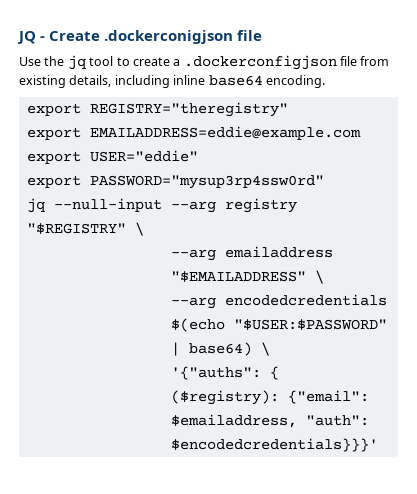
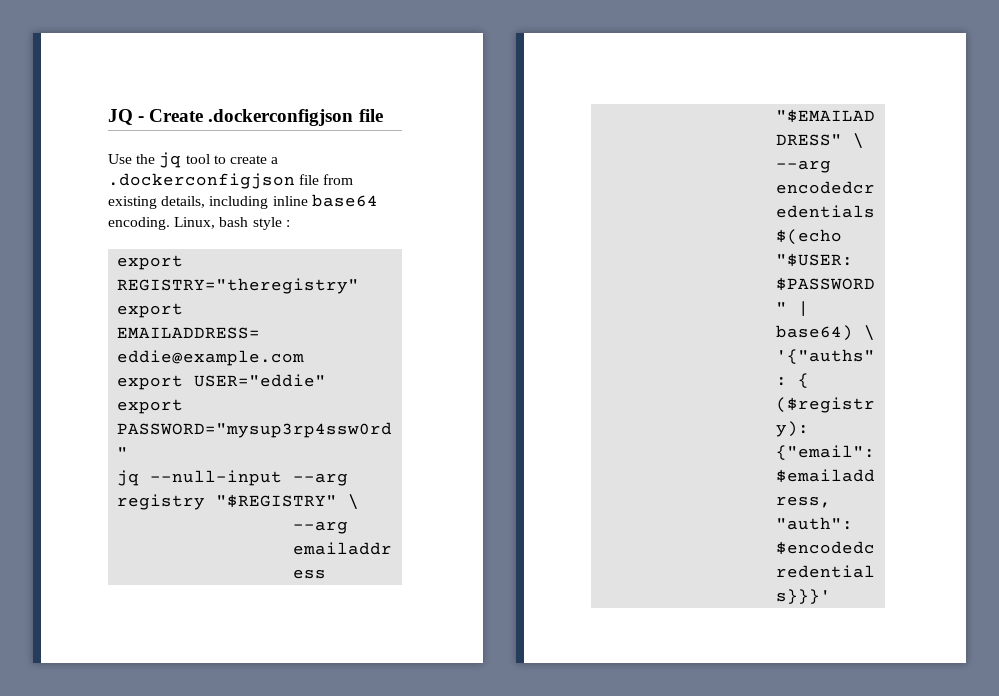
- JQ - Create .dockerconigjson file
+ JQ - Create .dockerconfigjson file
+ Linux, bash style :

